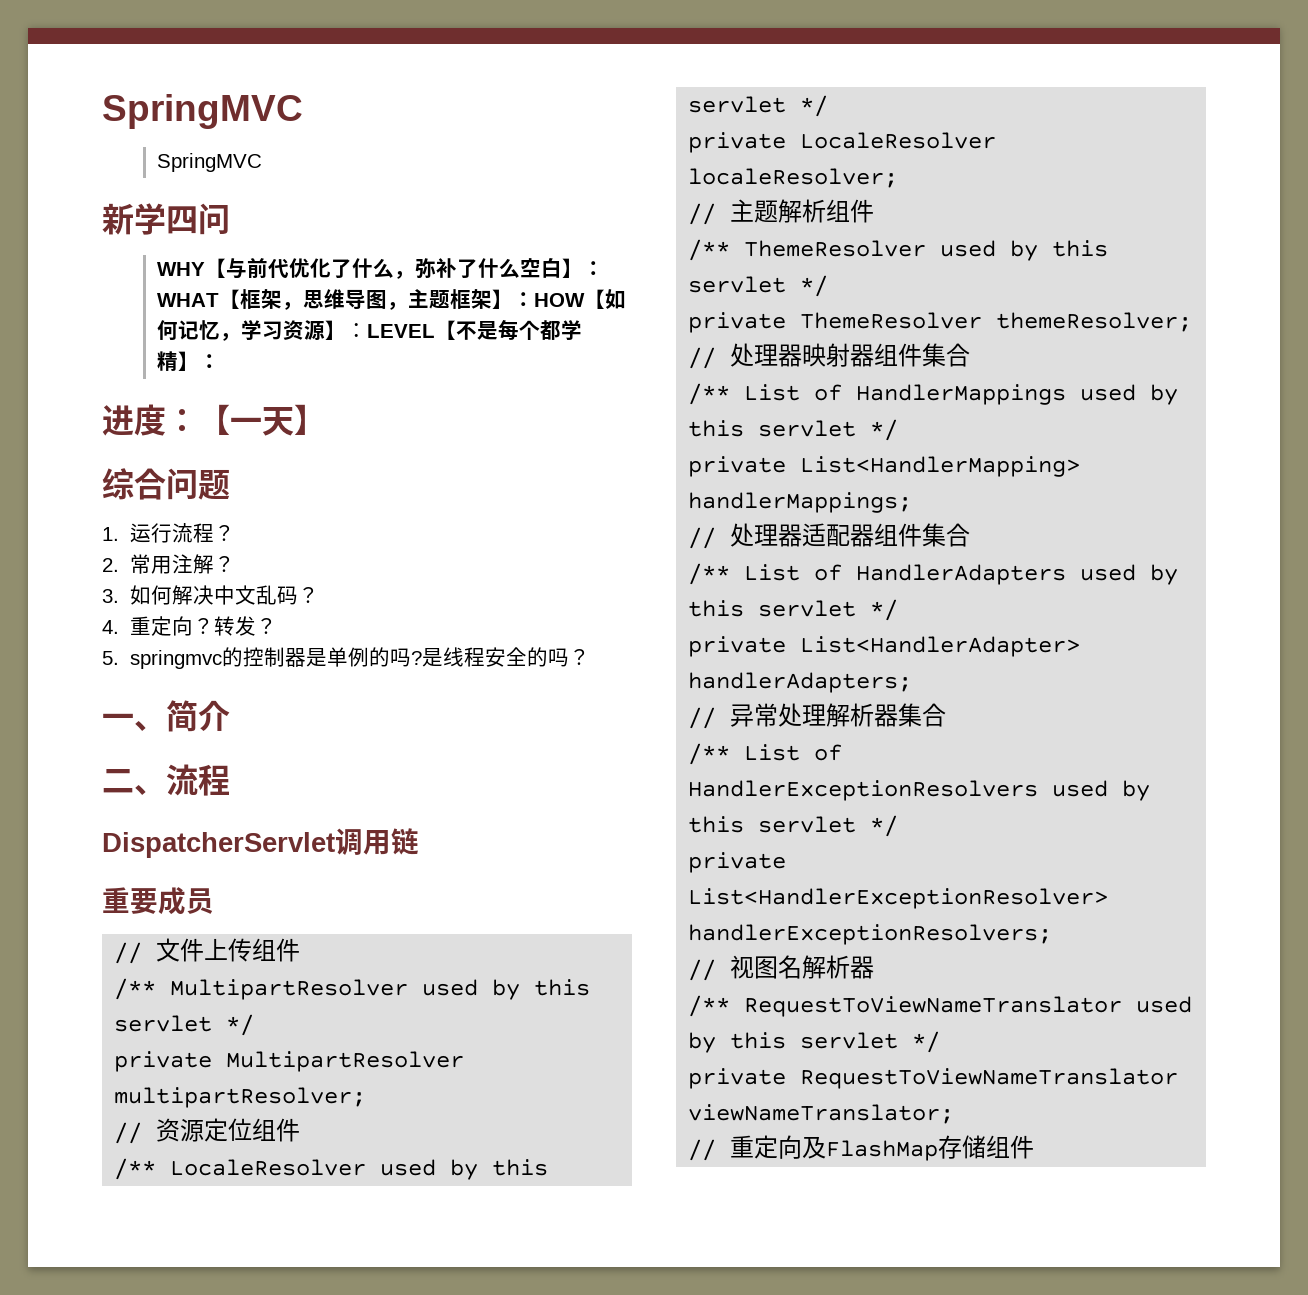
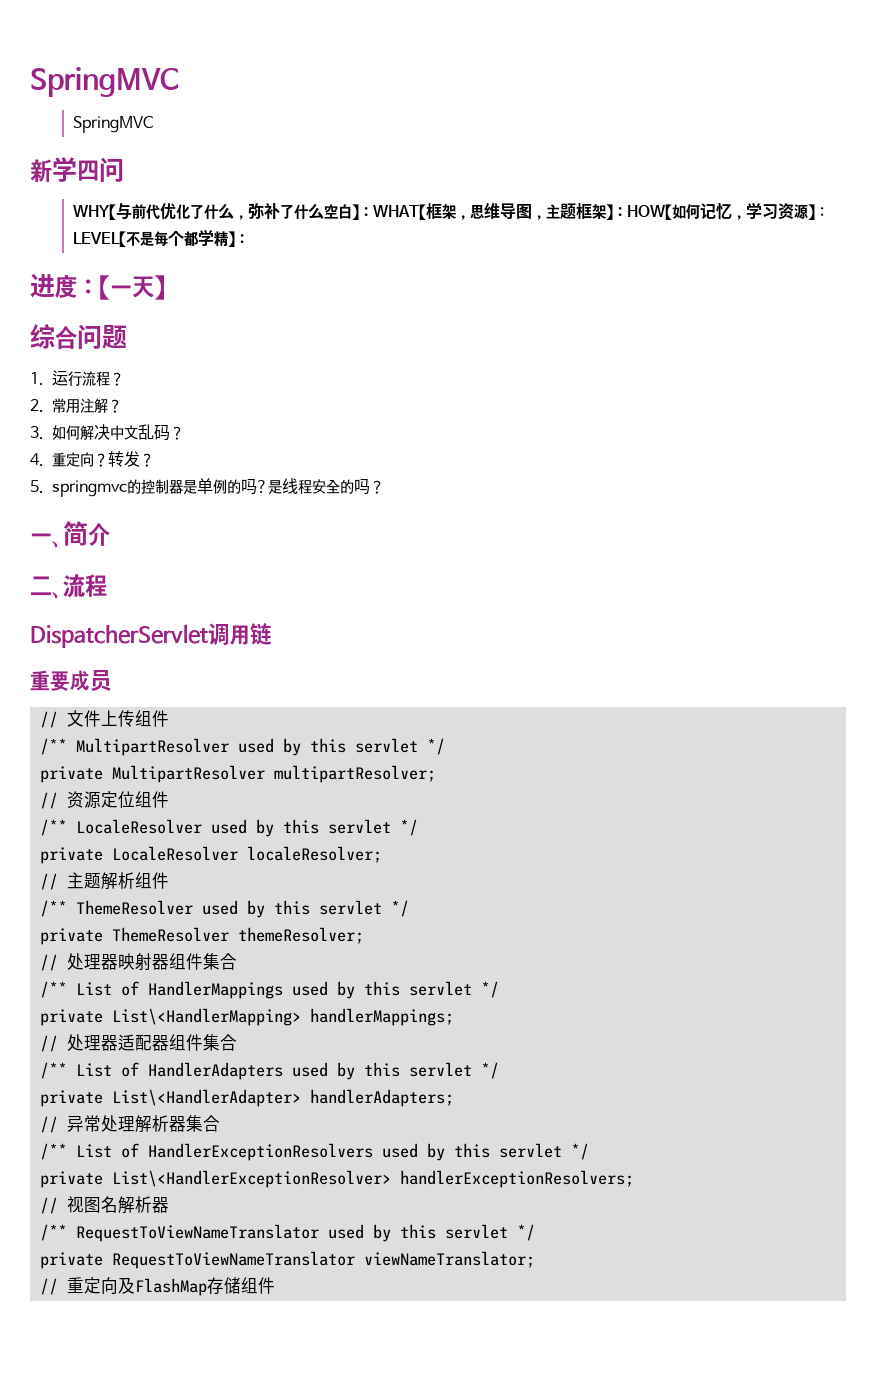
- private List<HandlerMapping> handlerMappings;
+ private List\<HandlerMapping> handlerMappings;
- private List<HandlerAdapter> handlerAdapters;
+ private List\<HandlerAdapter> handlerAdapters;
- private List<HandlerExceptionResolver> handlerExceptionResolvers;
+ private List\<HandlerExceptionResolver> handlerExceptionResolvers;

